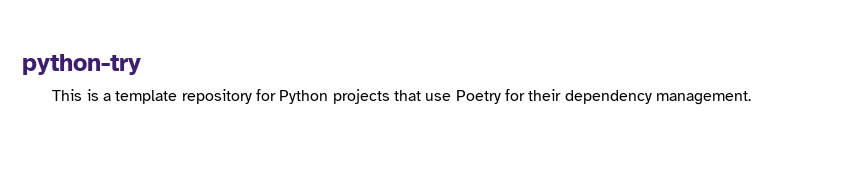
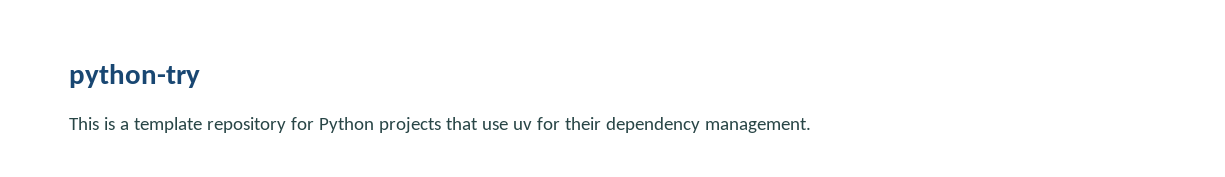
- This is a template repository for Python projects that use Poetry for their dependency management.
+ This is a template repository for Python projects that use uv for their dependency management.

